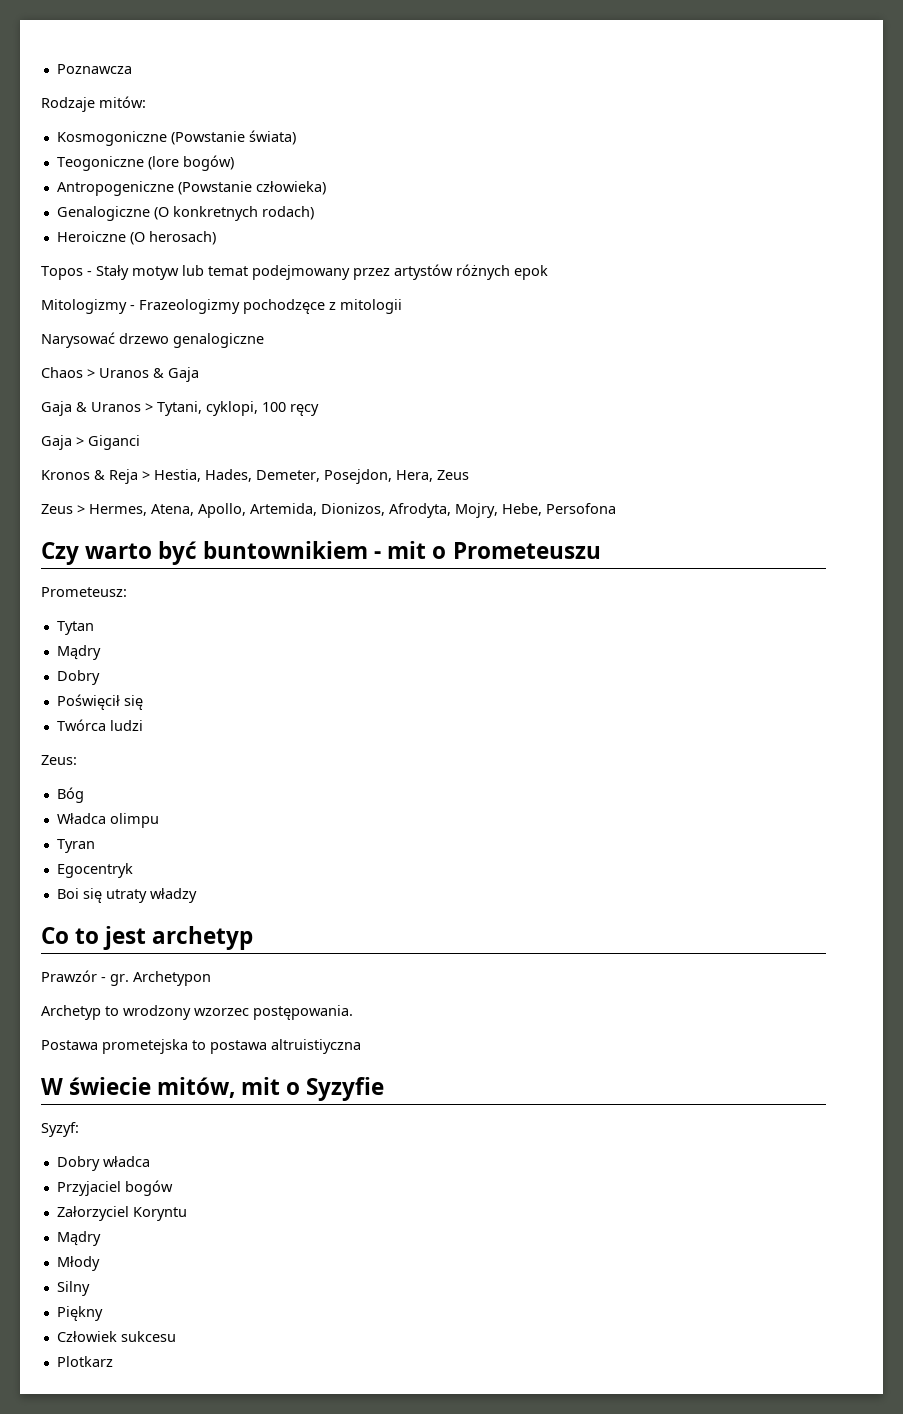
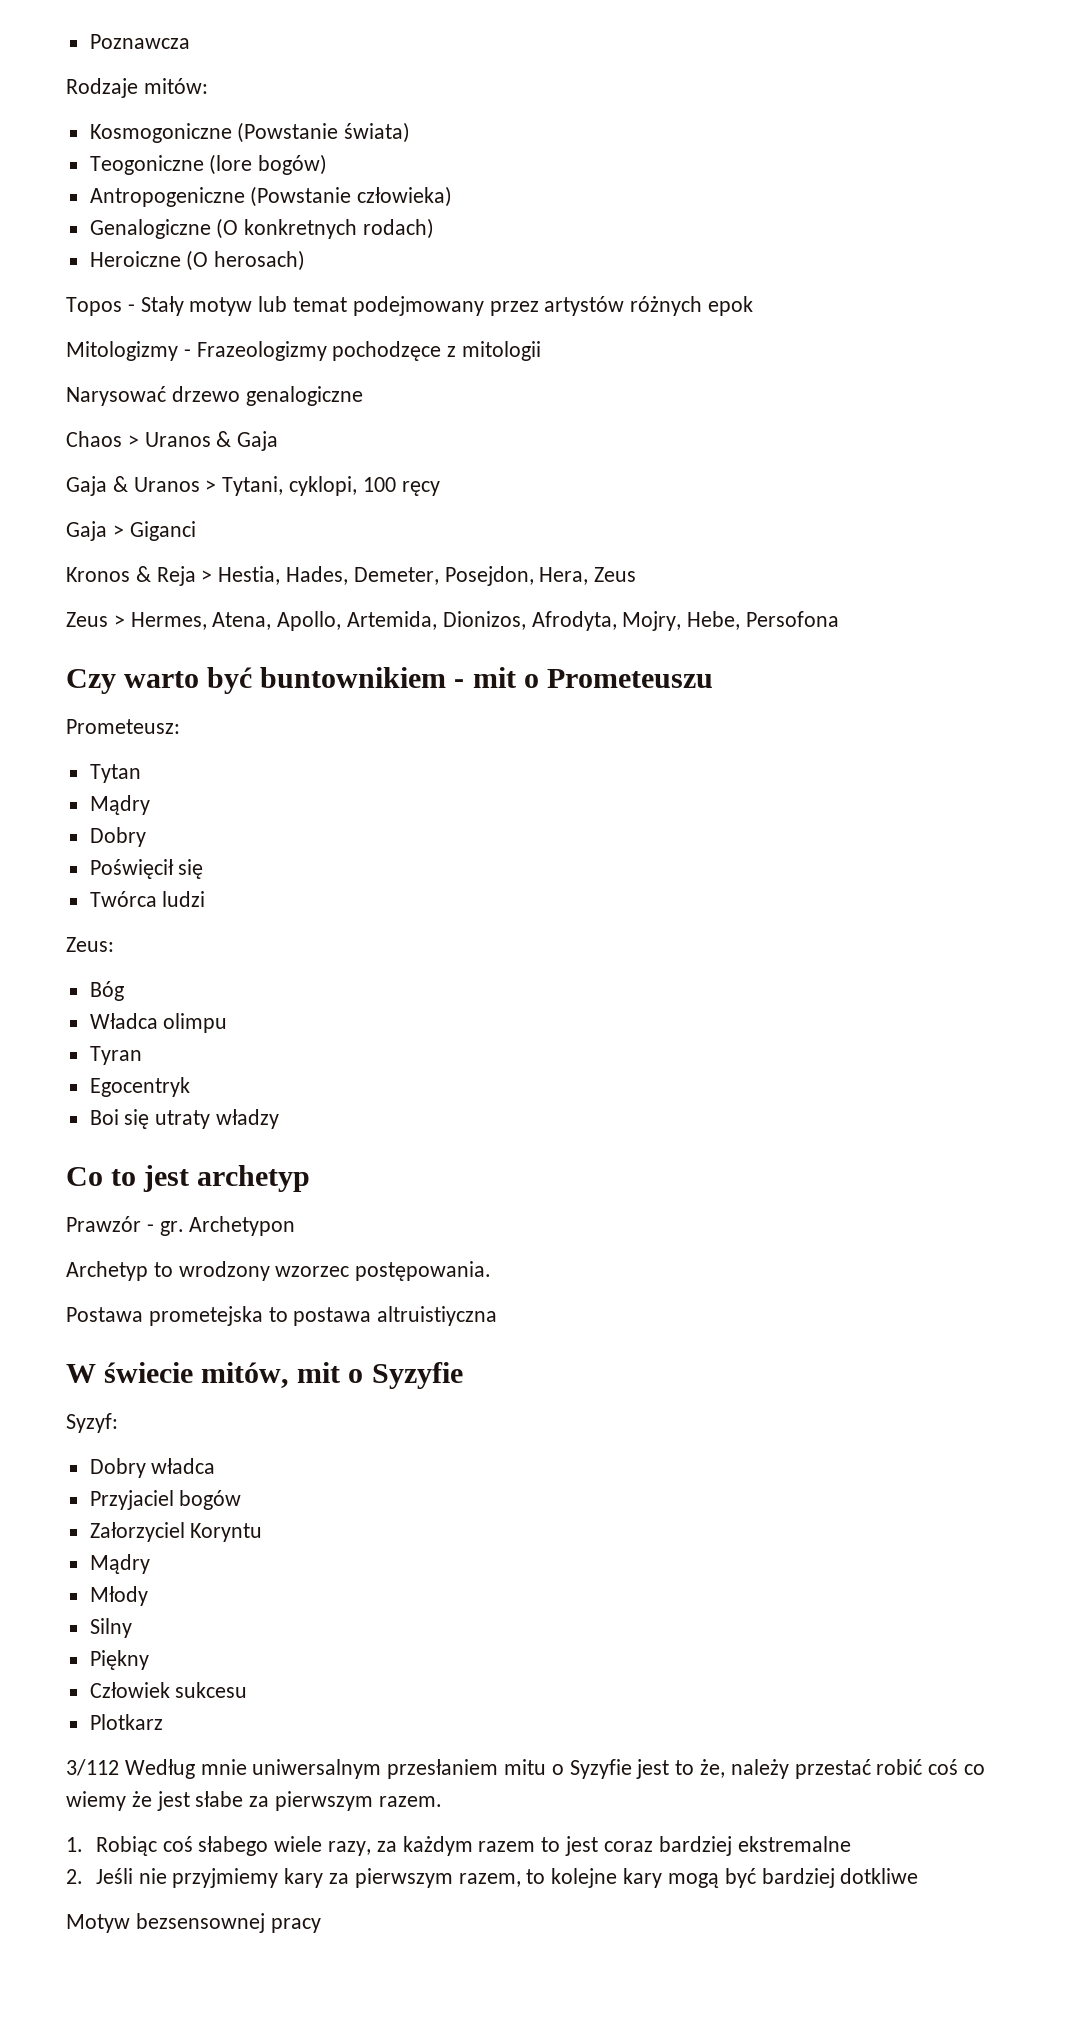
+ 3/112 Według mnie uniwersalnym przesłaniem mitu o Syzyfie jest to że, należy przestać robić coś co wiemy że jest słabe za pierwszym razem.
+ 1. Robiąc coś słabego wiele razy, za każdym razem to jest coraz bardziej ekstremalne
+ 2. Jeśli nie przyjmiemy kary za pierwszym razem, to kolejne kary mogą być bardziej dotkliwe
+ Motyw bezsensownej pracy

